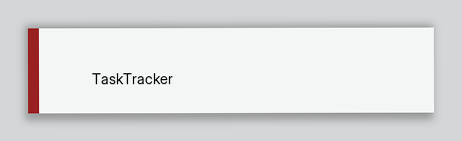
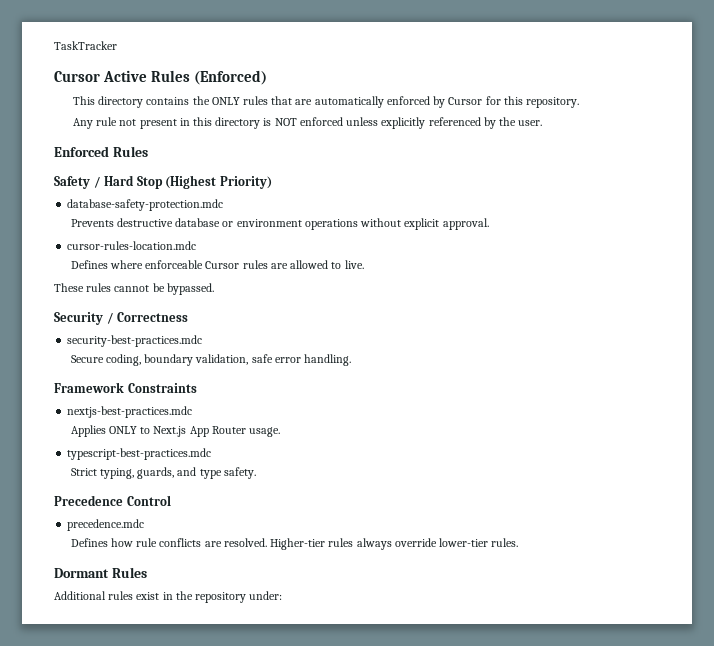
+ Cursor Active Rules (Enforced)
+ This directory contains the ONLY rules that are automatically enforced by Cursor for this repository.
+ Any rule not present in this directory is NOT enforced unless explicitly referenced by the user.
+ Enforced Rules
+ Safety / Hard Stop (Highest Priority)
+ database-safety-protection.mdc
+ Prevents destructive database or environment operations without explicit approval.
+ cursor-rules-location.mdc
+ Defines where enforceable Cursor rules are allowed to live.
+ These rules cannot be bypassed.
+ Security / Correctness
+ security-best-practices.mdc
+ Secure coding, boundary validation, safe error handling.
+ Framework Constraints
+ nextjs-best-practices.mdc
+ Applies ONLY to Next.js App Router usage.
+ typescript-best-practices.mdc
+ Strict typing, guards, and type safety.
+ Precedence Control
+ precedence.mdc
+ Defines how rule conflicts are resolved. Higher-tier rules always override lower-tier rules.
+ Dormant Rules
+ Additional rules exist in the repository under:

